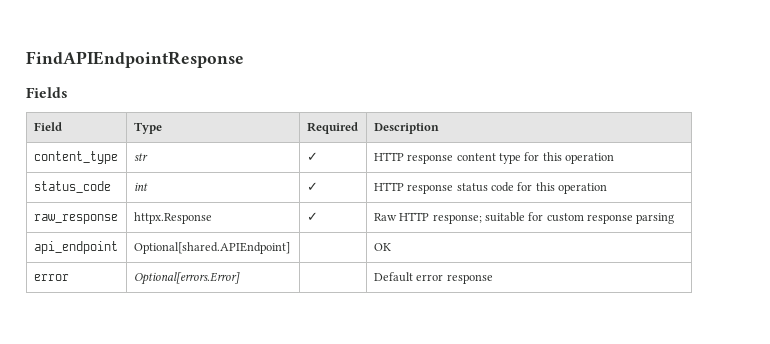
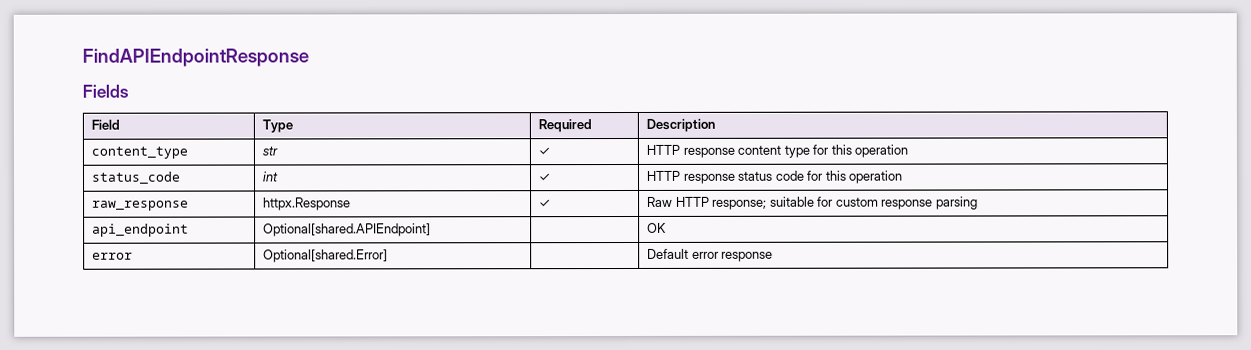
- error | Optional[errors.Error] | | Default error response
+ error | Optional[shared.Error] | | Default error response

